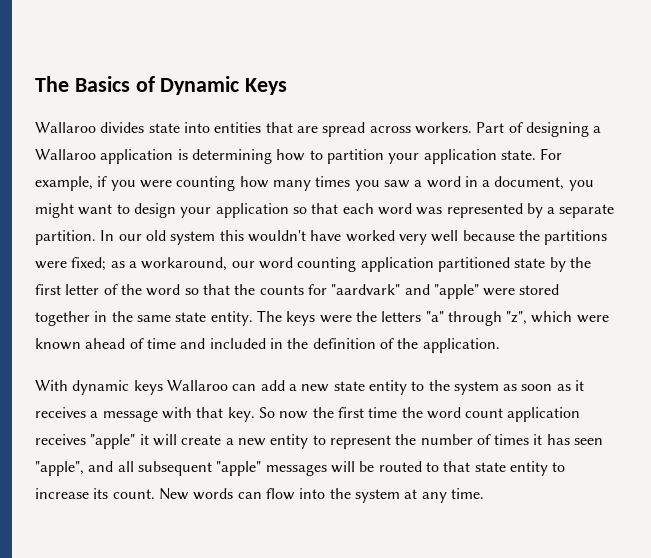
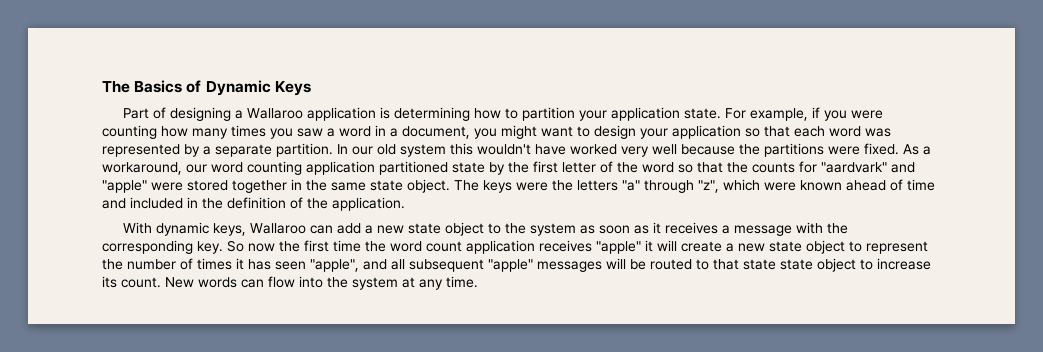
- Wallaroo divides state into entities that are spread across workers.
- In our old system this wouldn't have worked very well because the partitions were fixed; as a workaround, our word counting application partitioned state by the first letter of the word so that the counts for "aardvark" and "apple" were stored together in the same state entity.
+ In our old system this wouldn't have worked very well because the partitions were fixed. As a workaround, our word counting application partitioned state by the first letter of the word so that the counts for "aardvark" and "apple" were stored together in the same state object.
- With dynamic keys Wallaroo can add a new state entity to the system as soon as it receives a message with that key.
+ With dynamic keys, Wallaroo can add a new state object to the system as soon as it receives a message with the corresponding key.
- So now the first time the word count application receives "apple" it will create a new entity to represent the number of times it has seen "apple", and all subsequent "apple" messages will be routed to that state entity to increase its count.
+ So now the first time the word count application receives "apple" it will create a new state object to represent the number of times it has seen "apple", and all subsequent "apple" messages will be routed to that state state object to increase its count.

